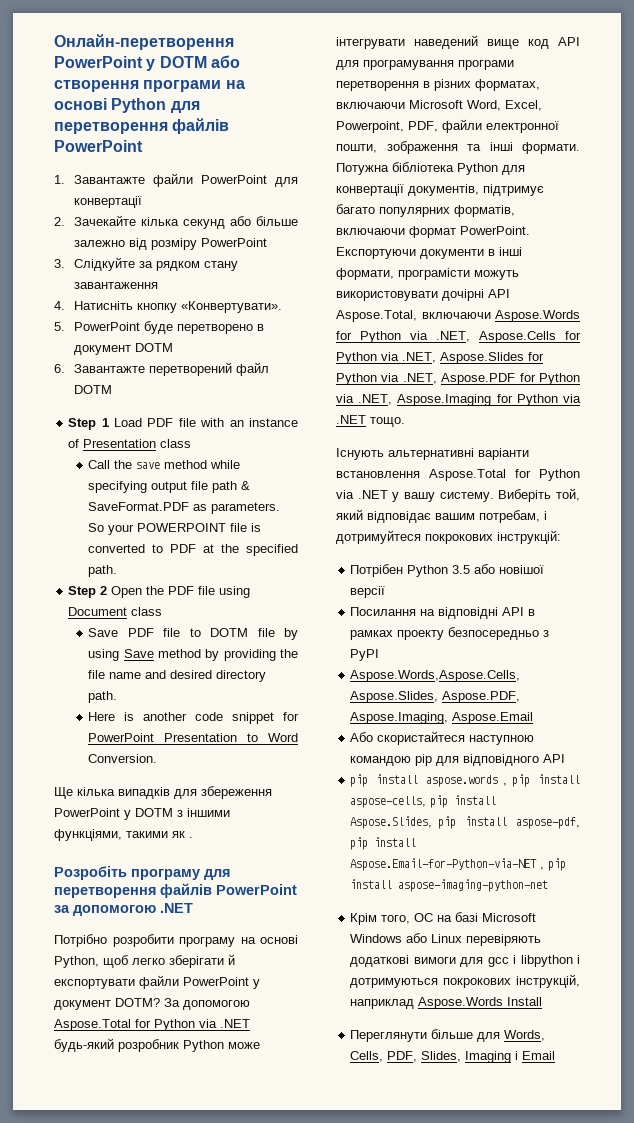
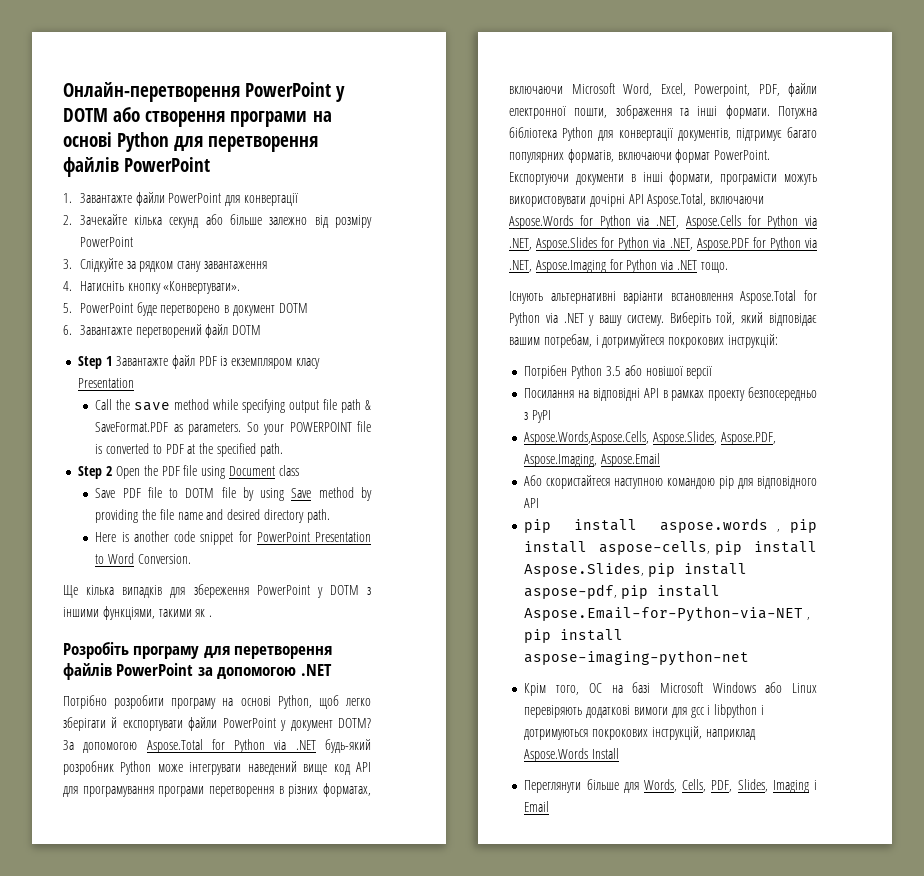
- Step 1 Load PDF file with an instance of Presentation class
+ Step 1 Завантажте файл PDF із екземпляром класу Presentation

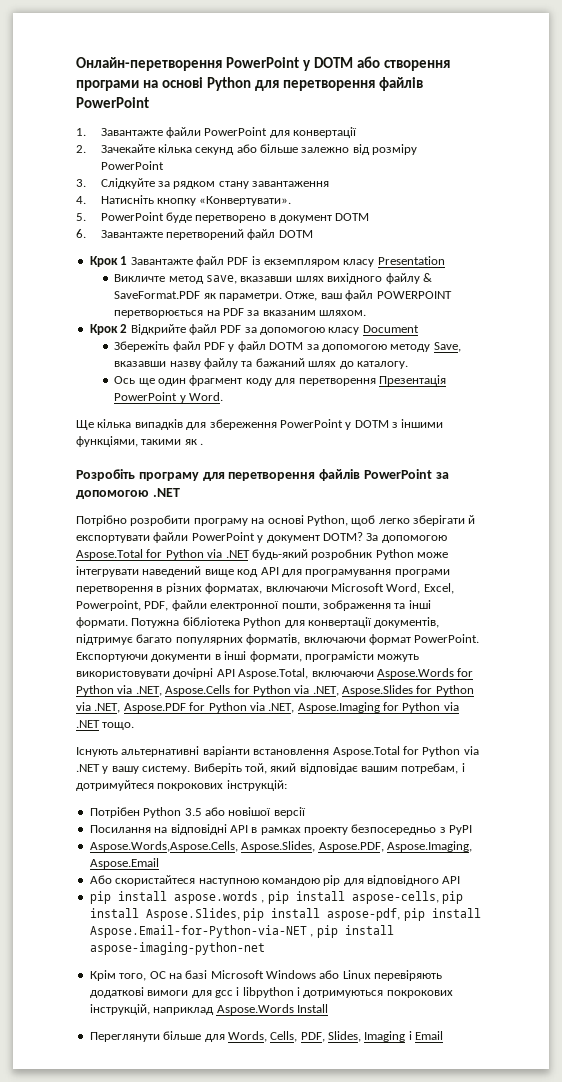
- Step 1 Завантажте файл PDF із екземпляром класу Presentation
+ Крок 1 Завантажте файл PDF із екземпляром класу Presentation
- Call the save method while specifying output file path & SaveFormat.PDF as parameters. So your POWERPOINT file is converted to PDF at the specified path.
- Step 2 Open the PDF file using Document class
- Save PDF file to DOTM file by using Save method by providing the file name and desired directory path.
- Here is another code snippet for PowerPoint Presentation to Word Conversion.
+ Викличте метод save, вказавши шлях вихідного файлу & SaveFormat.PDF як параметри. Отже, ваш файл POWERPOINT перетворюється на PDF за вказаним шляхом.
+ Крок 2 Відкрийте файл PDF за допомогою класу Document
+ Збережіть файл PDF у файл DOTM за допомогою методу Save, вказавши назву файлу та бажаний шлях до каталогу.
+ Ось ще один фрагмент коду для перетворення Презентація PowerPoint у Word.

